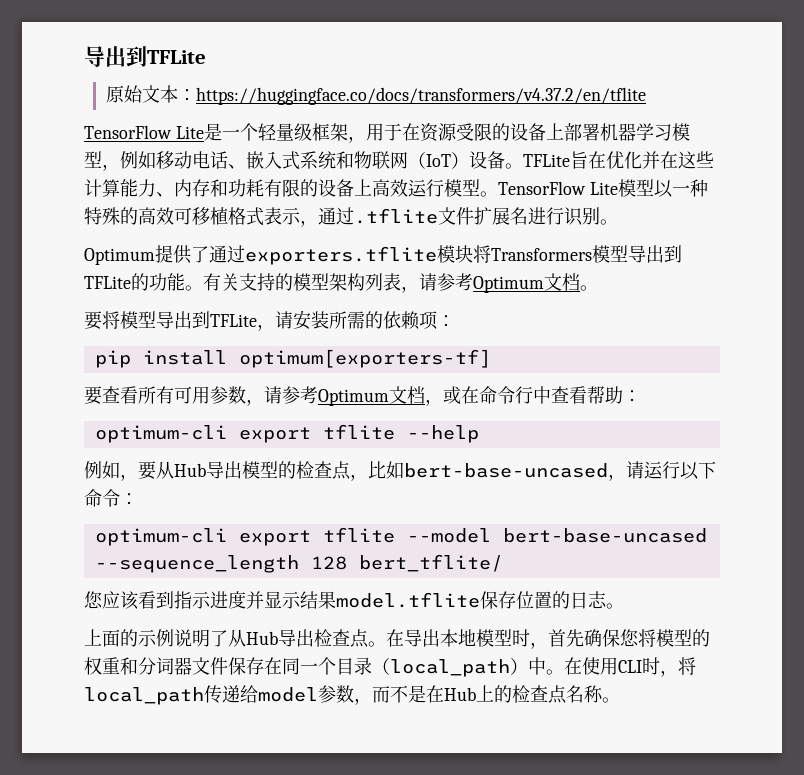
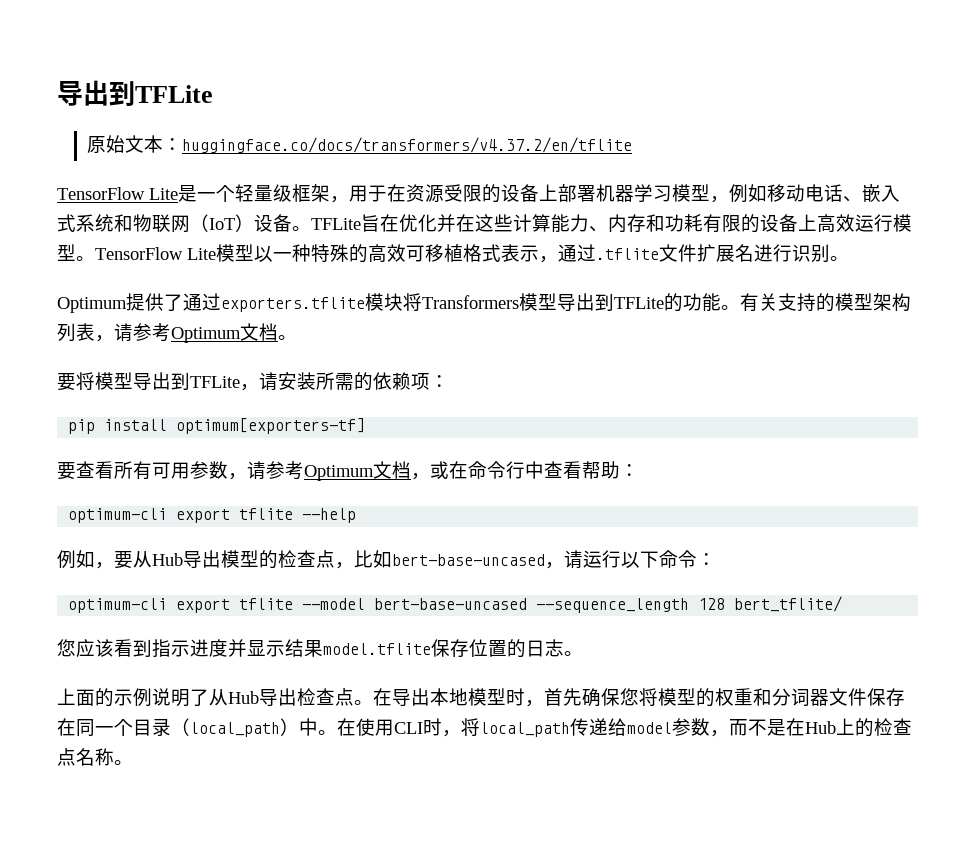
- 原始文本：https://huggingface.co/docs/transformers/v4.37.2/en/tflite
+ 原始文本：huggingface.co/docs/transformers/v4.37.2/en/tflite

